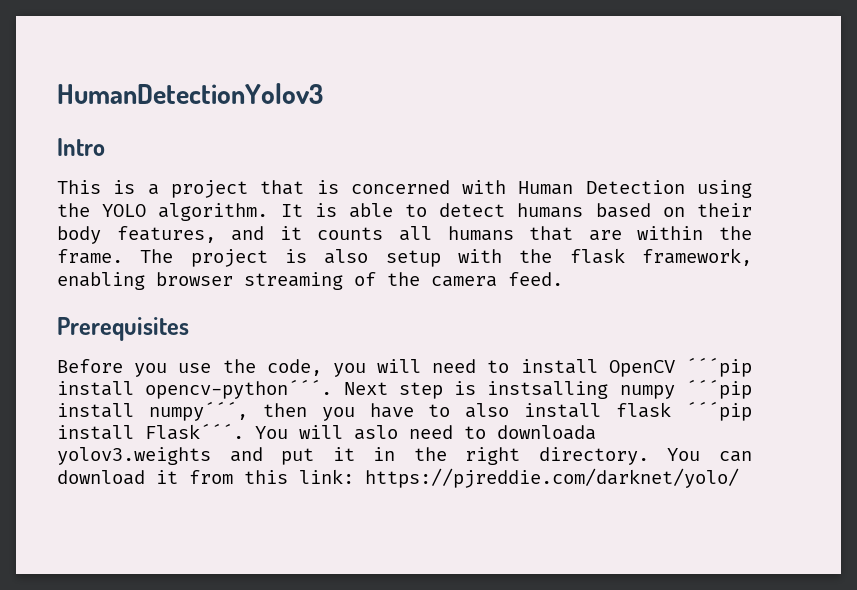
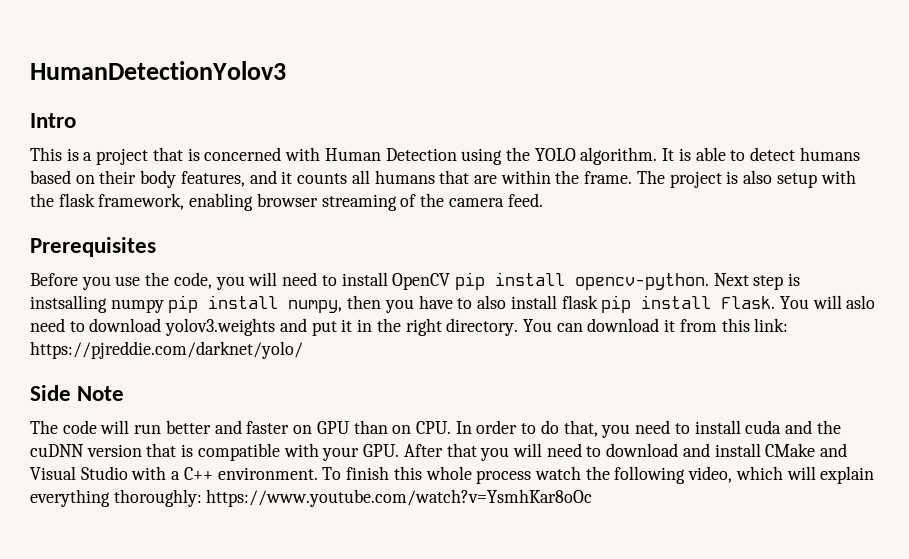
- Before you use the code, you will need to install OpenCV ´´´pip install opencv-python´´´.
+ Before you use the code, you will need to install OpenCV pip install opencv-python.
- Next step is instsalling numpy ´´´pip install numpy´´´, then you have to also install flask ´´´pip install Flask´´´.
+ Next step is instsalling numpy pip install numpy, then you have to also install flask pip install Flask.
- You will aslo need to downloada yolov3.weights and put it in the right directory.
+ You will aslo need to download yolov3.weights and put it in the right directory.
+ Side Note
+ The code will run better and faster on GPU than on CPU. In order to do that, you need to install cuda and the cuDNN version that is compatible with your GPU. After that you will need to download and install CMake and Visual Studio with a C++ environment. To finish this whole process watch the following video, which will explain everything thoroughly: https://www.youtube.com/watch?v=YsmhKar8oOc

